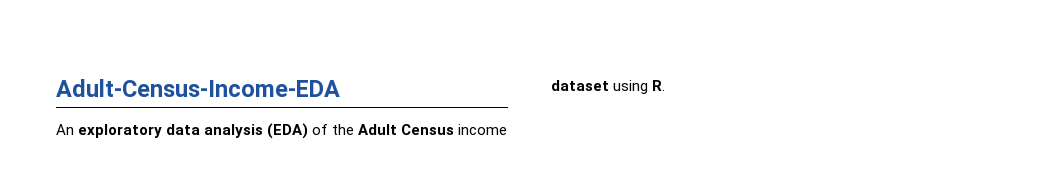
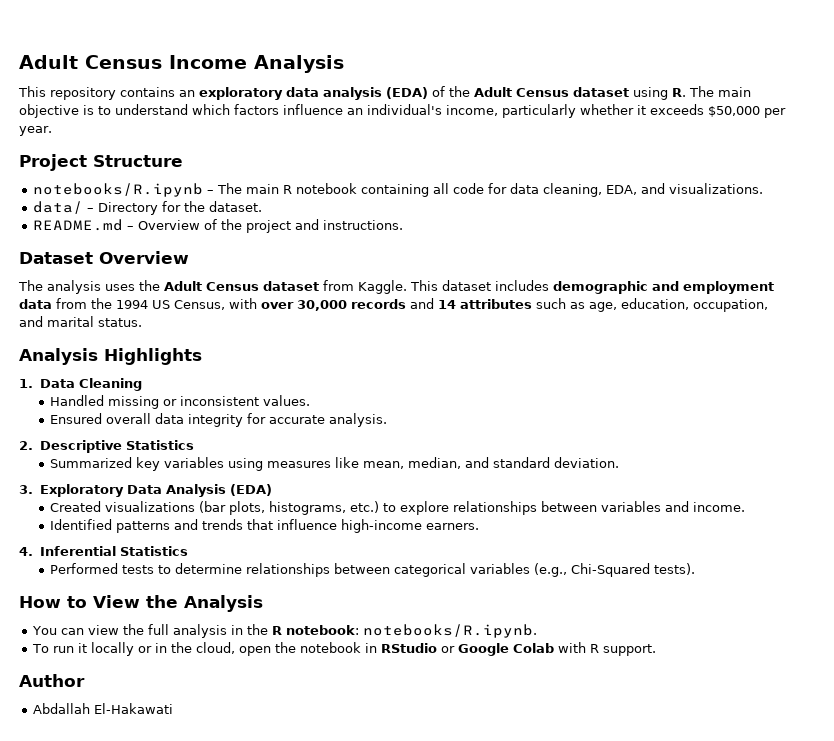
- Adult-Census-Income-EDA
- An exploratory data analysis (EDA) of the Adult Census income dataset using R.
+ Adult Census Income Analysis
+ This repository contains an exploratory data analysis (EDA) of the Adult Census dataset using R. The main objective is to understand which factors influence an individual's income, particularly whether it exceeds $50,000 per year.
+ Project Structure
+ notebooks/R.ipynb – The main R notebook containing all code for data cleaning, EDA, and visualizations.
+ data/ – Directory for the dataset.
+ README.md – Overview of the project and instructions.
+ Dataset Overview
+ The analysis uses the Adult Census dataset from Kaggle. This dataset includes demographic and employment data from the 1994 US Census, with over 30,000 records and 14 attributes such as age, education, occupation, and marital status.
+ Analysis Highlights
+ 1. Data Cleaning
+ Handled missing or inconsistent values.
+ Ensured overall data integrity for accurate analysis.
+ 2. Descriptive Statistics
+ Summarized key variables using measures like mean, median, and standard deviation.
+ 3. Exploratory Data Analysis (EDA)
+ Created visualizations (bar plots, histograms, etc.) to explore relationships between variables and income.
+ Identified patterns and trends that influence high-income earners.
+ 4. Inferential Statistics
+ Performed tests to determine relationships between categorical variables (e.g., Chi-Squared tests).
+ How to View the Analysis
+ You can view the full analysis in the R notebook: notebooks/R.ipynb.
+ To run it locally or in the cloud, open the notebook in RStudio or Google Colab with R support.
+ Author
+ Abdallah El-Hakawati

